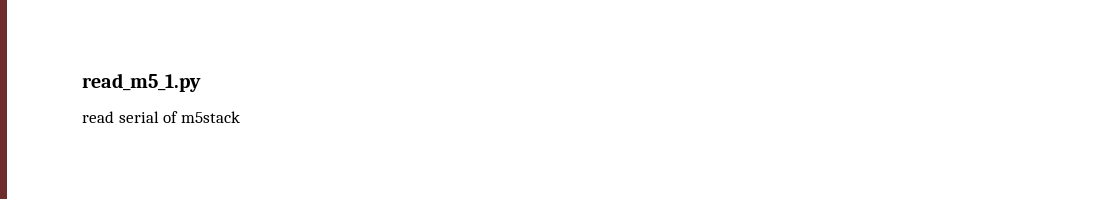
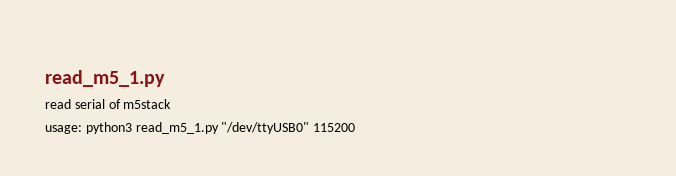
+ usage: python3 read_m5_1.py "/dev/ttyUSB0" 115200

